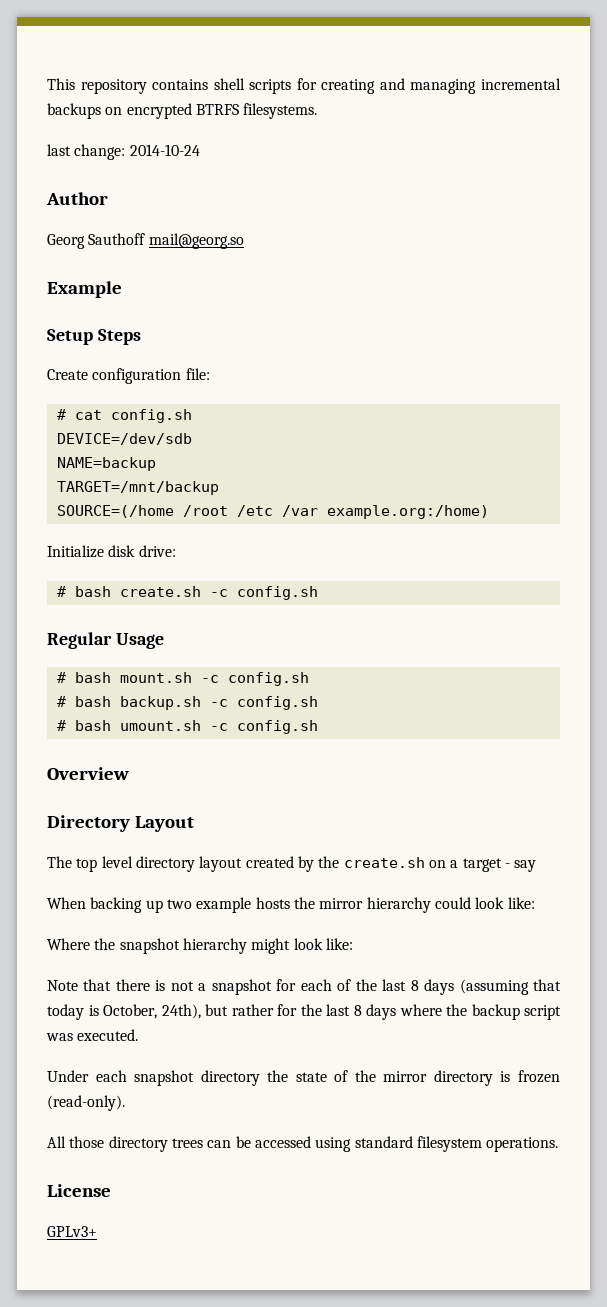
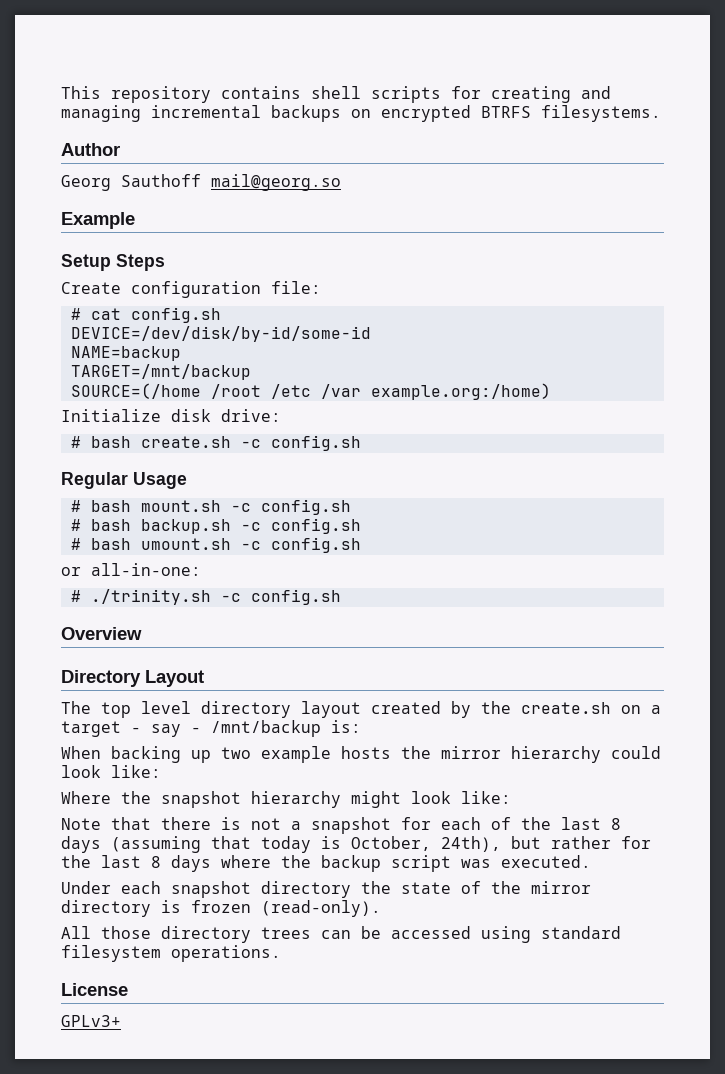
- last change: 2014-10-24
- DEVICE=/dev/sdb
+ DEVICE=/dev/disk/by-id/some-id
+ or all-in-one:
+ # ./trinity.sh -c config.sh
- The top level directory layout created by the create.sh on a target - say
+ The top level directory layout created by the create.sh on a target - say - /mnt/backup is:

